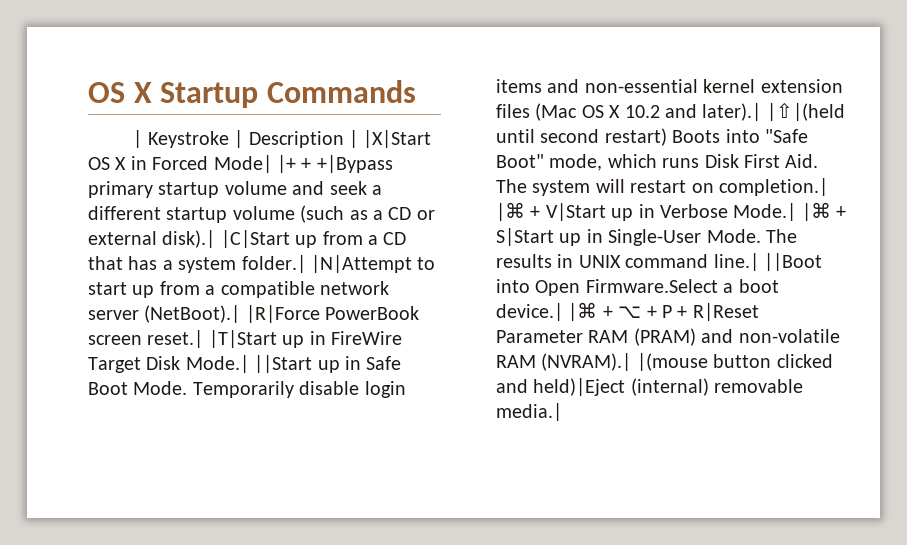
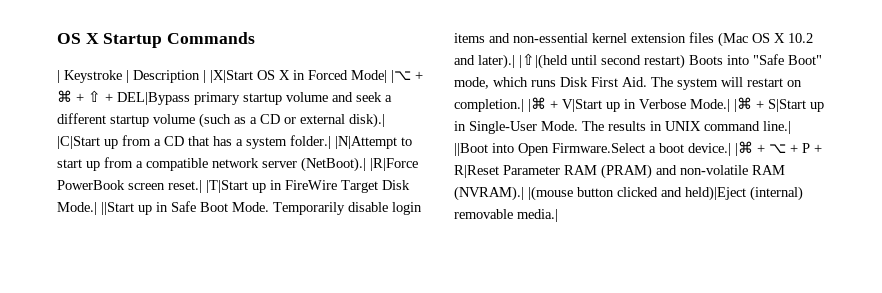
- | Keystroke | Description | |X|Start OS X in Forced Mode| |+ + +|Bypass primary startup volume and seek a different startup volume (such as a CD or external disk).| |C|Start up from a CD that has a system folder.| |N|Attempt to start up from a compatible network server (NetBoot).| |R|Force PowerBook screen reset.| |T|Start up in FireWire Target Disk Mode.| ||Start up in Safe Boot Mode.
+ | Keystroke | Description | |X|Start OS X in Forced Mode| |⌥ + ⌘ + ⇧ + DEL|Bypass primary startup volume and seek a different startup volume (such as a CD or external disk).| |C|Start up from a CD that has a system folder.| |N|Attempt to start up from a compatible network server (NetBoot).| |R|Force PowerBook screen reset.| |T|Start up in FireWire Target Disk Mode.| ||Start up in Safe Boot Mode.

